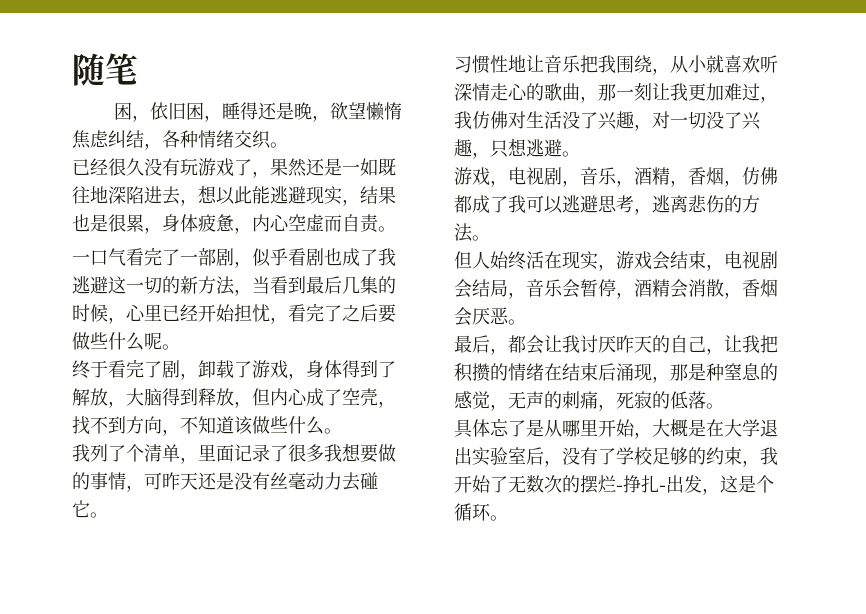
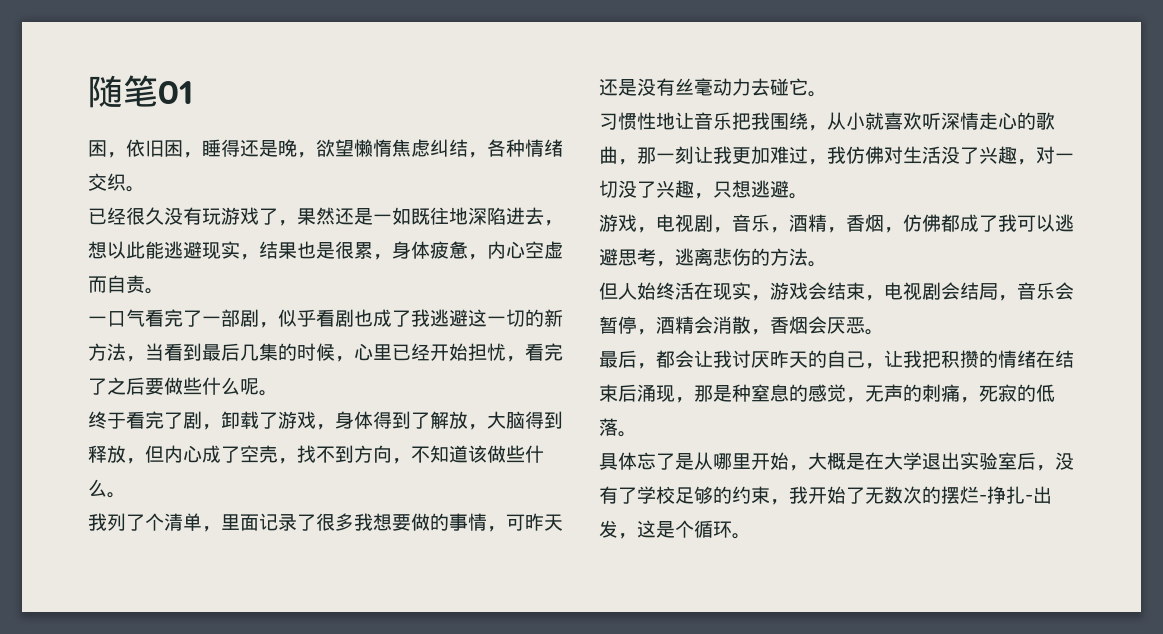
- 随笔
+ 随笔01

